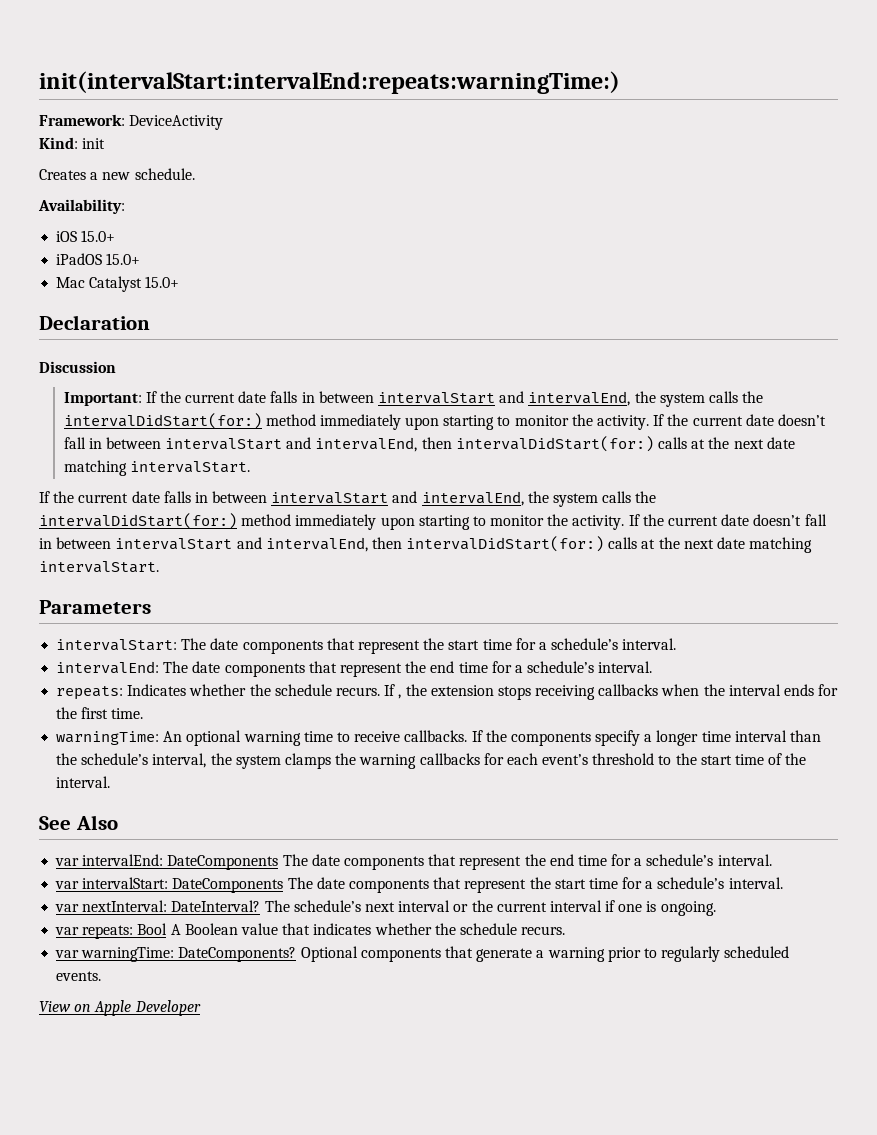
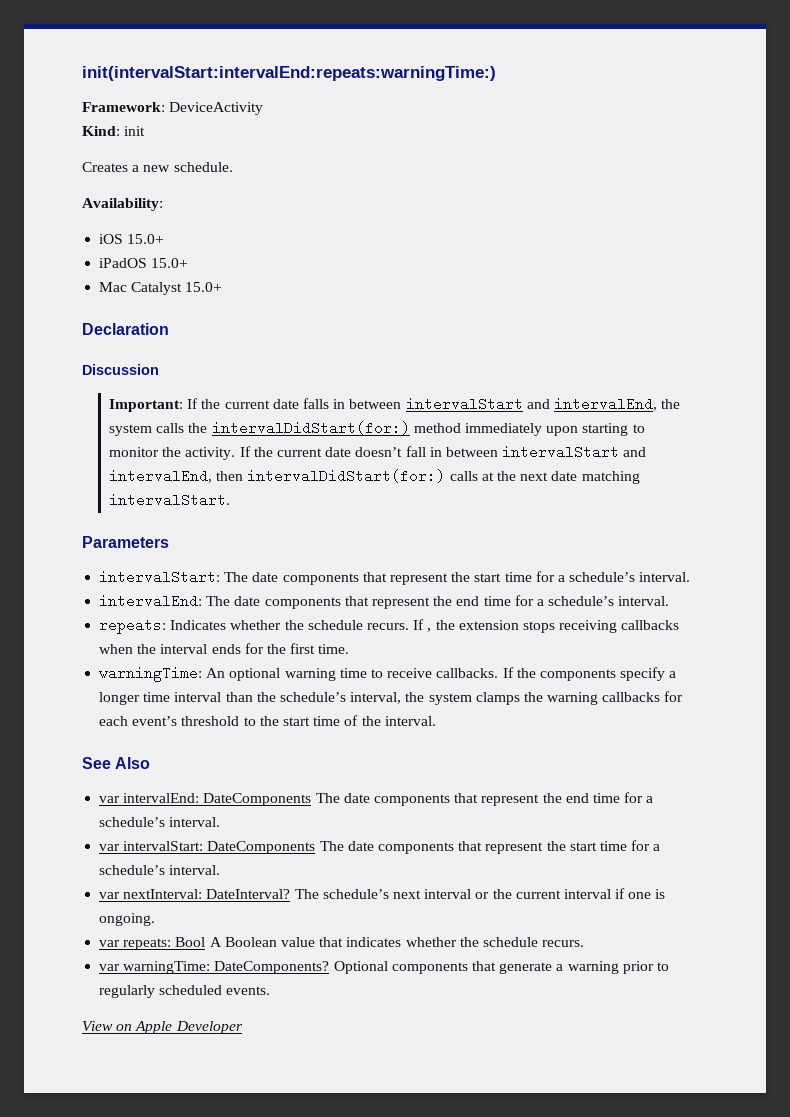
  Important: If the current date falls in between intervalStart and intervalEnd, the system calls the intervalDidStart(for:) method immediately upon starting to monitor the activity. If the current date doesn’t fall in between intervalStart and intervalEnd, then intervalDidStart(for:) calls at the next date matching intervalStart.
- If the current date falls in between intervalStart and intervalEnd, the system calls the intervalDidStart(for:) method immediately upon starting to monitor the activity. If the current date doesn’t fall in between intervalStart and intervalEnd, then intervalDidStart(for:) calls at the next date matching intervalStart.

